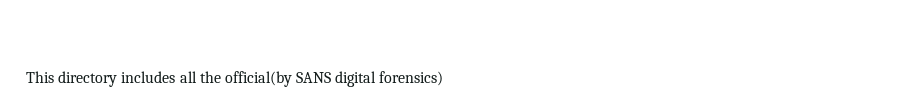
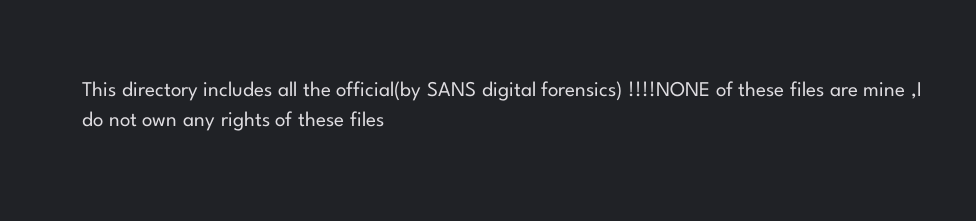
- This directory includes all the official(by SANS digital forensics)
+ This directory includes all the official(by SANS digital forensics) !!!!NONE of these files are mine ,I do not own any rights of these files

